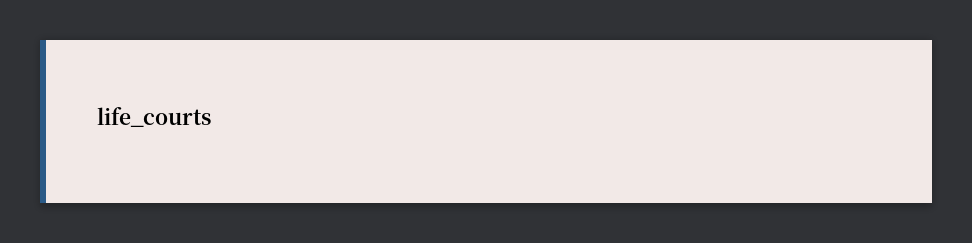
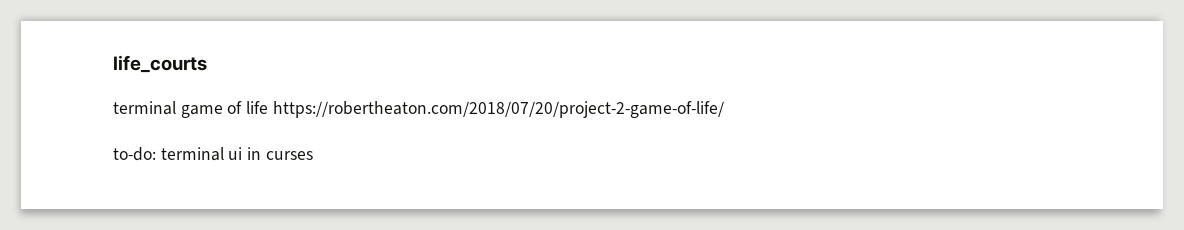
+ terminal game of life https://robertheaton.com/2018/07/20/project-2-game-of-life/
+ to-do: terminal ui in curses

